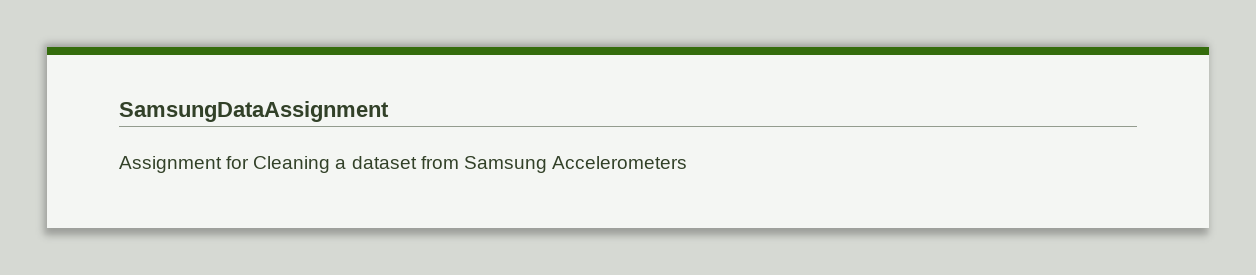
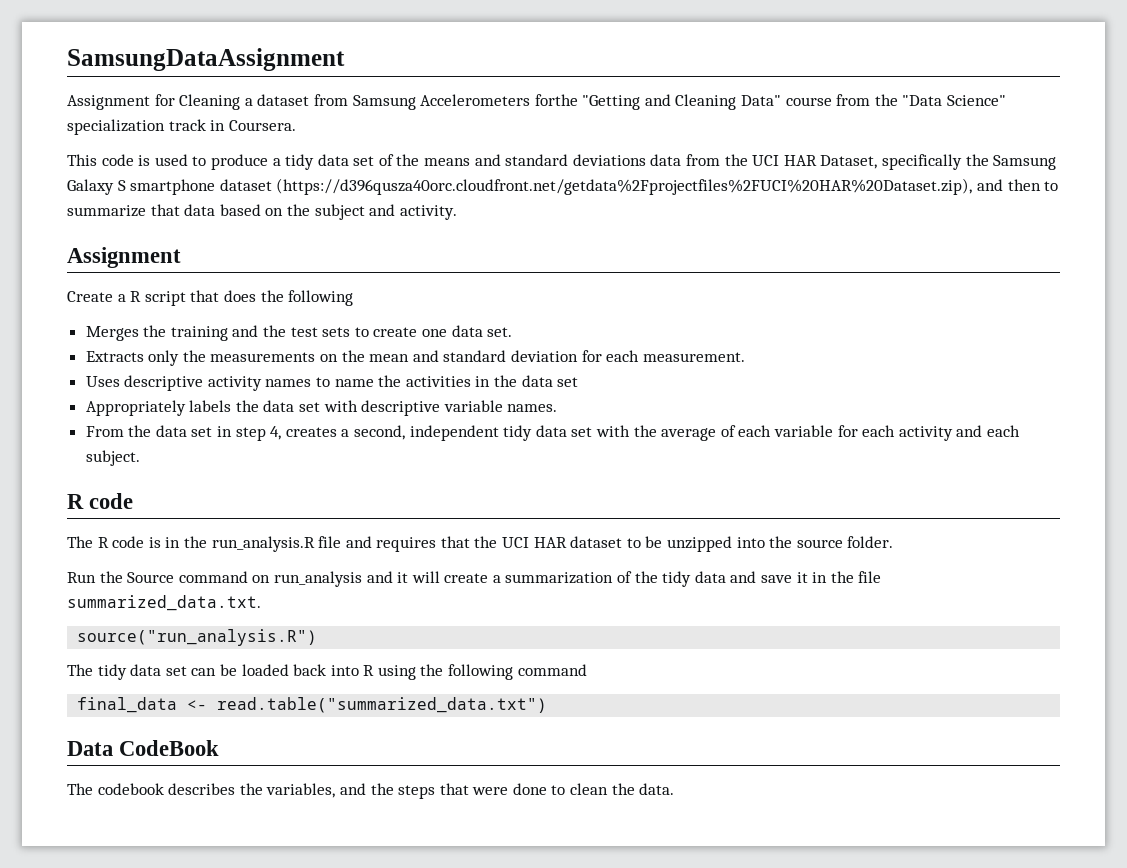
- Assignment for Cleaning a dataset from Samsung Accelerometers
+ Assignment for Cleaning a dataset from Samsung Accelerometers forthe "Getting and Cleaning Data" course from the "Data Science" specialization track in Coursera.
+ This code is used to produce a tidy data set of the means and standard deviations data from the UCI HAR Dataset, specifically the Samsung Galaxy S smartphone dataset (https://d396qusza40orc.cloudfront.net/getdata%2Fprojectfiles%2FUCI%20HAR%20Dataset.zip), and then to summarize that data based on the subject and activity.
+ Assignment
+ Create a R script that does the following
+ Merges the training and the test sets to create one data set.
+ Extracts only the measurements on the mean and standard deviation for each measurement.
+ Uses descriptive activity names to name the activities in the data set
+ Appropriately labels the data set with descriptive variable names.
+ From the data set in step 4, creates a second, independent tidy data set with the average of each variable for each activity and each subject.
+ R code
+ The R code is in the run_analysis.R file and requires that the UCI HAR dataset to be unzipped into the source folder.
+ Run the Source command on run_analysis and it will create a summarization of the tidy data and save it in the file summarized_data.txt.
+ source("run_analysis.R")
+ The tidy data set can be loaded back into R using the following command
+ final_data <- read.table("summarized_data.txt")
+ Data CodeBook
+ The codebook describes the variables, and the steps that were done to clean the data.

